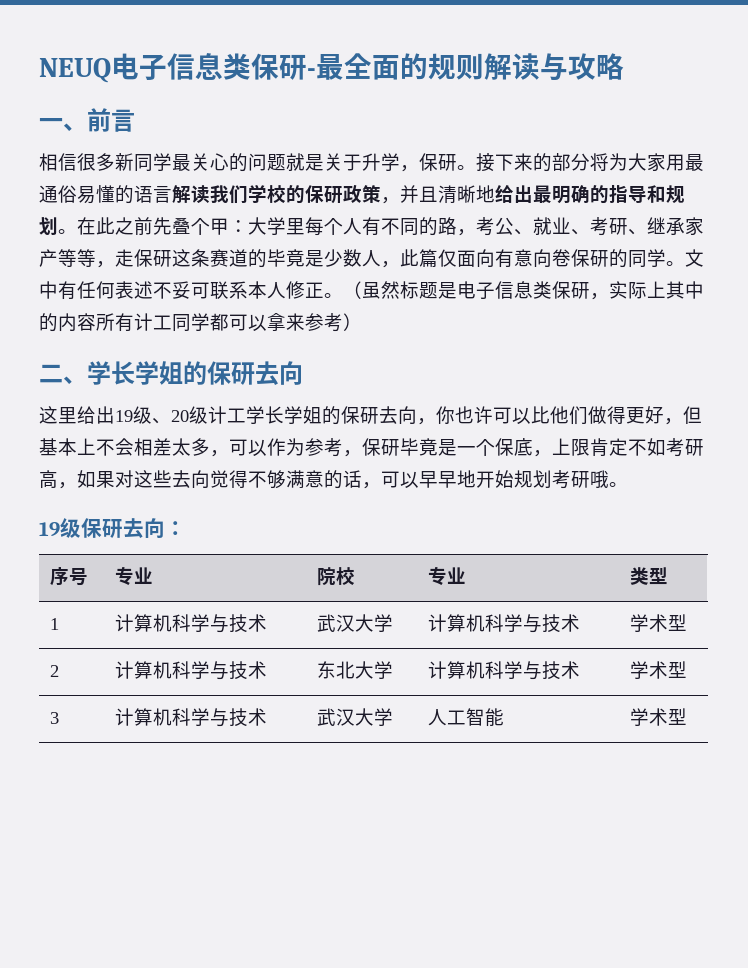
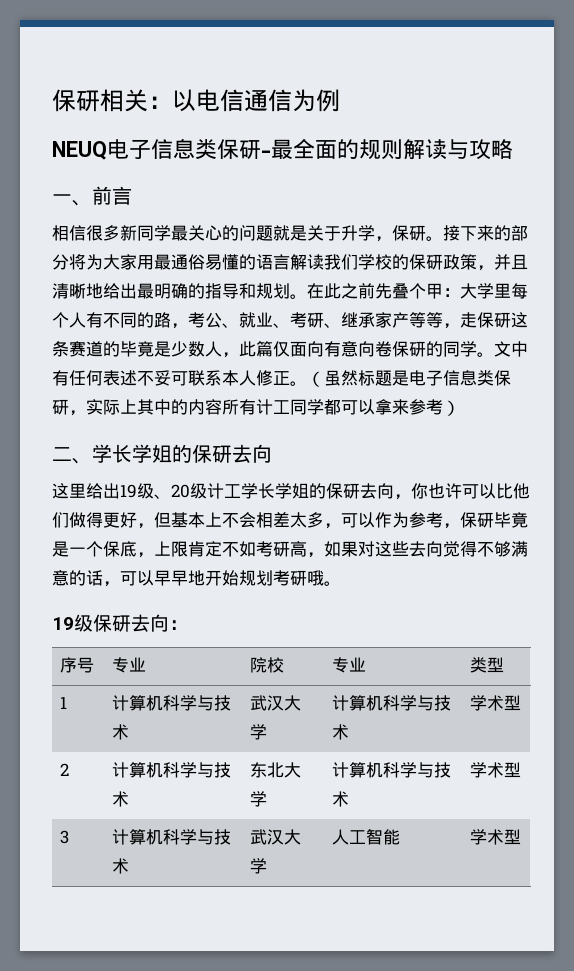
+ 保研相关：以电信通信为例

